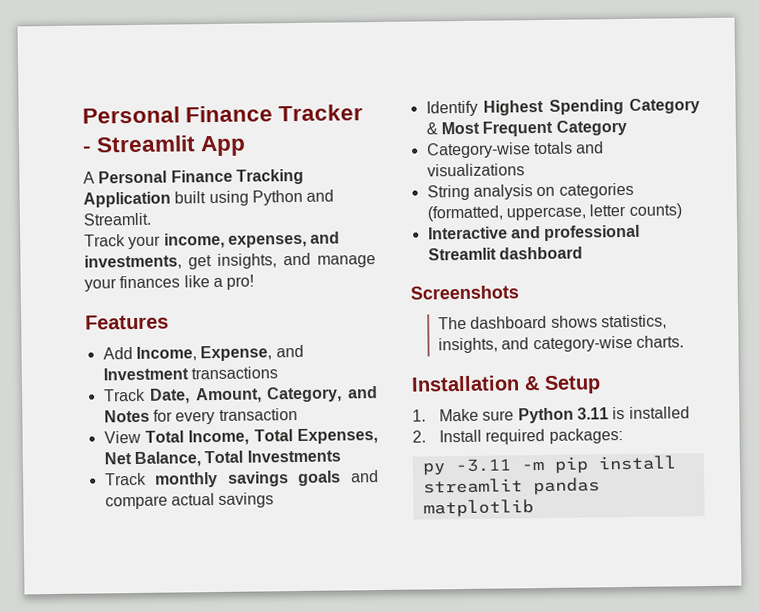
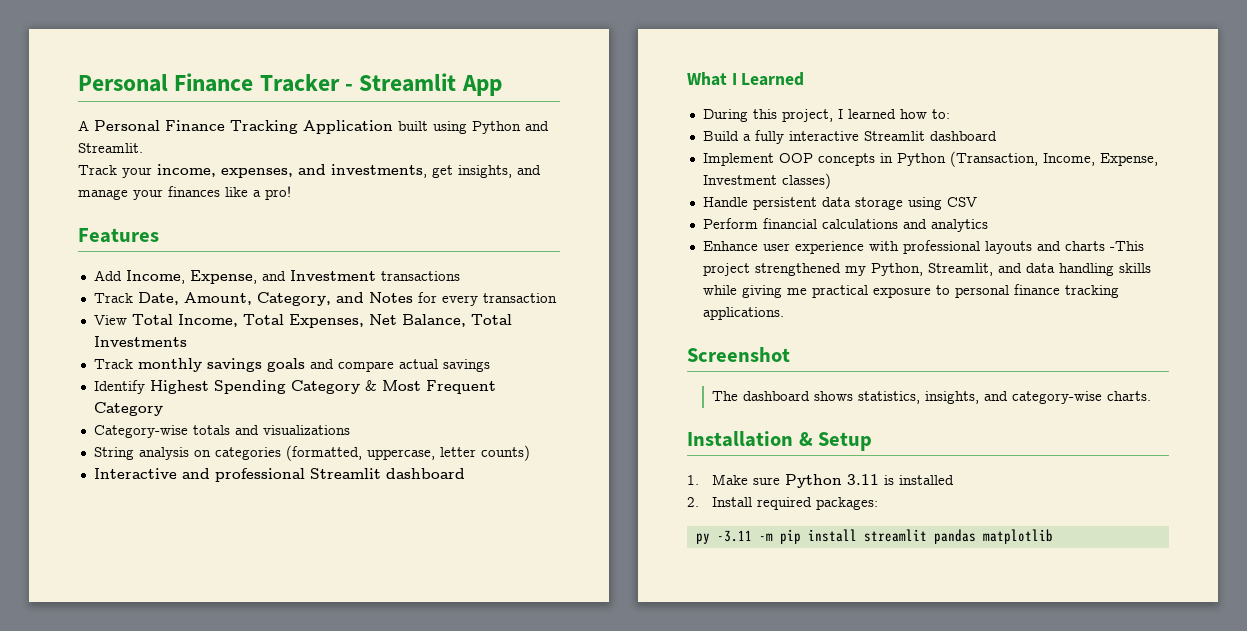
- Screenshots
+ What I Learned
+ During this project, I learned how to:
+ Build a fully interactive Streamlit dashboard
+ Implement OOP concepts in Python (Transaction, Income, Expense, Investment classes)
+ Handle persistent data storage using CSV
+ Perform financial calculations and analytics
+ Enhance user experience with professional layouts and charts -This project strengthened my Python, Streamlit, and data handling skills while giving me practical exposure to personal finance tracking applications.
+ Screenshot

